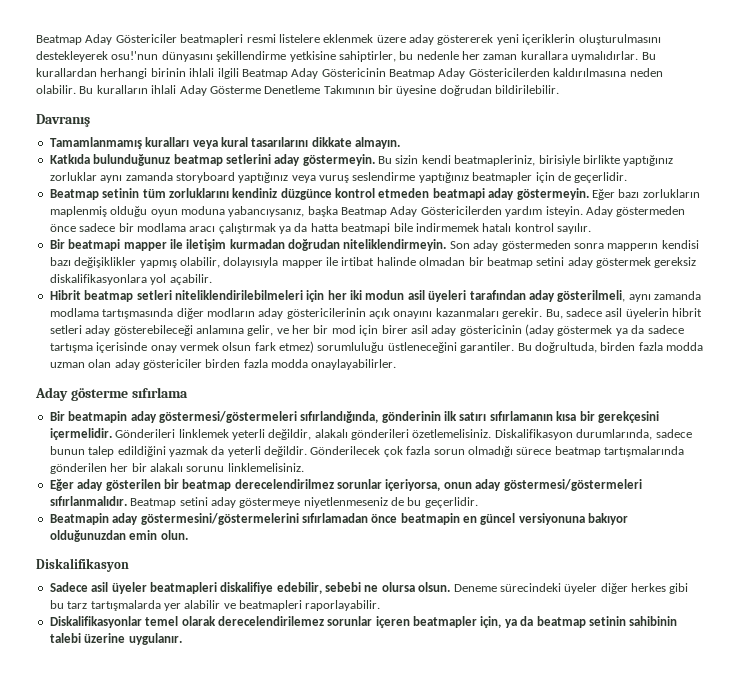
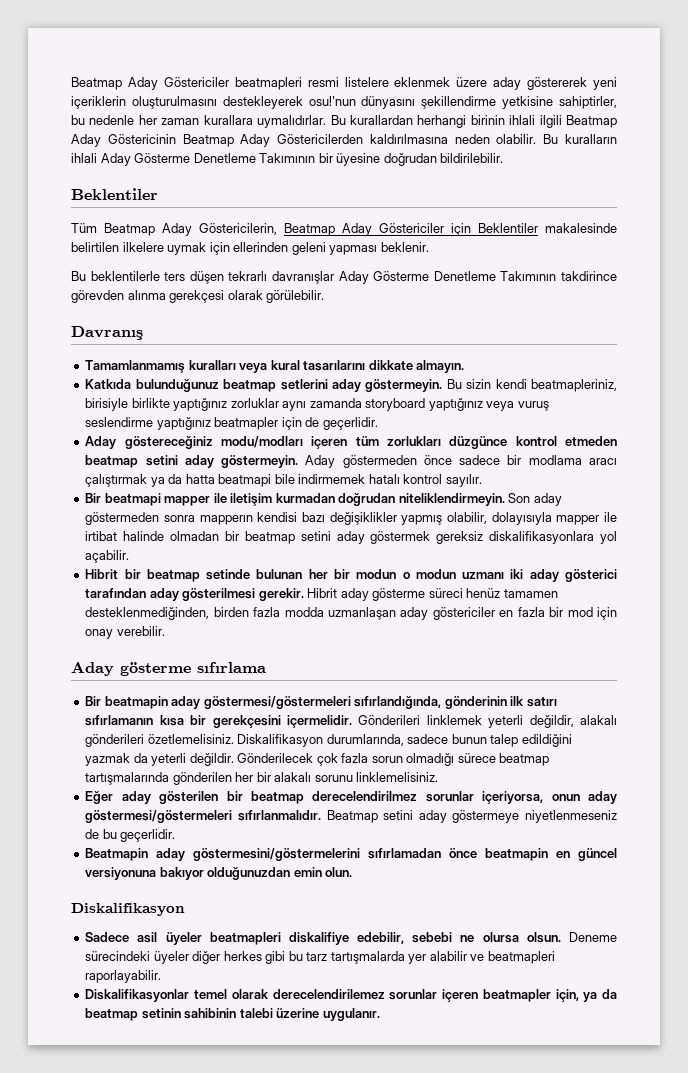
  Bu kuralların ihlali Aday Gösterme Denetleme Takımının bir üyesine doğrudan bildirilebilir.
+ Beklentiler
+ Tüm Beatmap Aday Göstericilerin, Beatmap Aday Göstericiler için Beklentiler makalesinde belirtilen ilkelere uymak için ellerinden geleni yapması beklenir.
+ Bu beklentilerle ters düşen tekrarlı davranışlar Aday Gösterme Denetleme Takımının takdirince görevden alınma gerekçesi olarak görülebilir.
- Beatmap setinin tüm zorluklarını kendiniz düzgünce kontrol etmeden beatmapi aday göstermeyin. Eğer bazı zorlukların maplenmiş olduğu oyun moduna yabancıysanız, başka Beatmap Aday Göstericilerden yardım isteyin.
+ Aday göstereceğiniz modu/modları içeren tüm zorlukları düzgünce kontrol etmeden beatmap setini aday göstermeyin.
- Hibrit beatmap setleri niteliklendirilebilmeleri için her iki modun asil üyeleri tarafından aday gösterilmeli, aynı zamanda modlama tartışmasında diğer modların aday göstericilerinin açık onayını kazanmaları gerekir. Bu, sadece asil üyelerin hibrit setleri aday gösterebileceği anlamına gelir, ve her bir mod için birer asil aday göstericinin (aday göstermek ya da sadece tartışma içerisinde onay vermek olsun fark etmez) sorumluluğu üstleneceğini garantiler. Bu doğrultuda, birden fazla modda uzman olan aday göstericiler birden fazla modda onaylayabilirler.
+ Hibrit bir beatmap setinde bulunan her bir modun o modun uzmanı iki aday gösterici tarafından aday gösterilmesi gerekir. Hibrit aday gösterme süreci henüz tamamen desteklenmediğinden, birden fazla modda uzmanlaşan aday göstericiler en fazla bir mod için onay verebilir.

